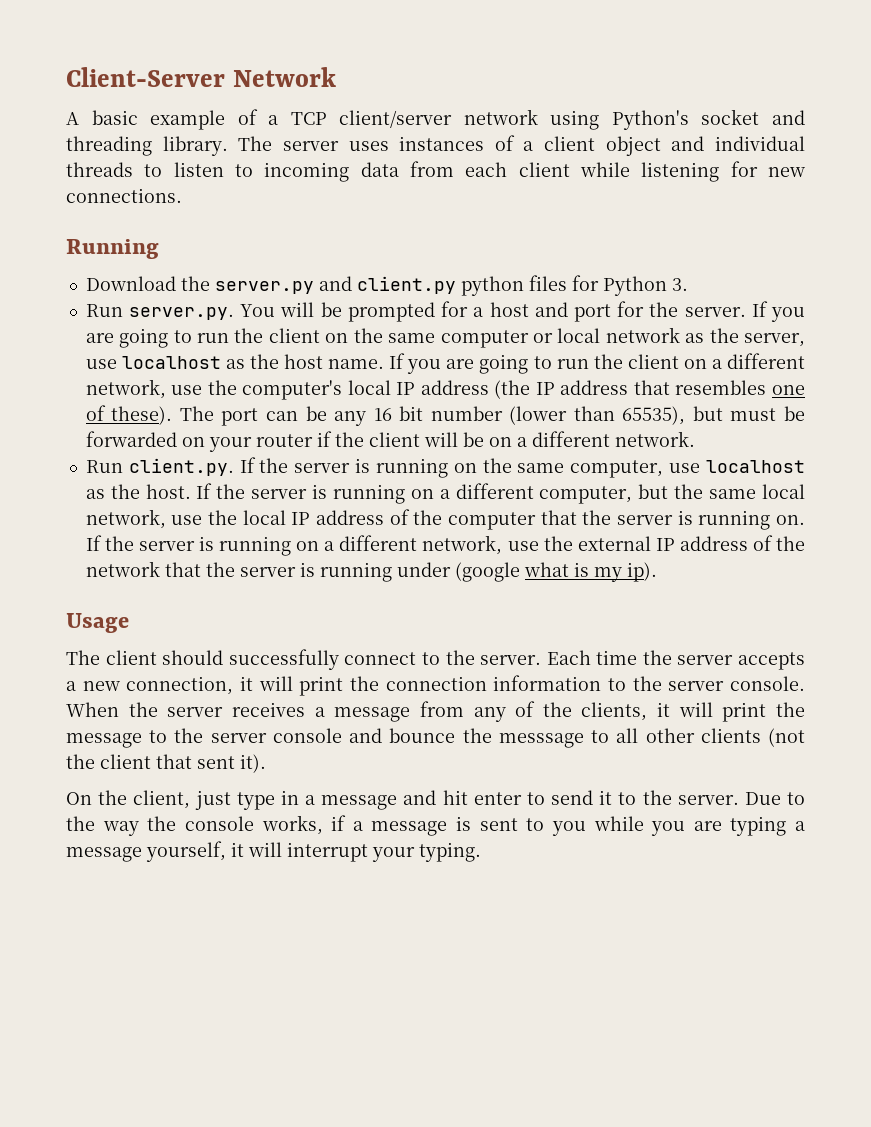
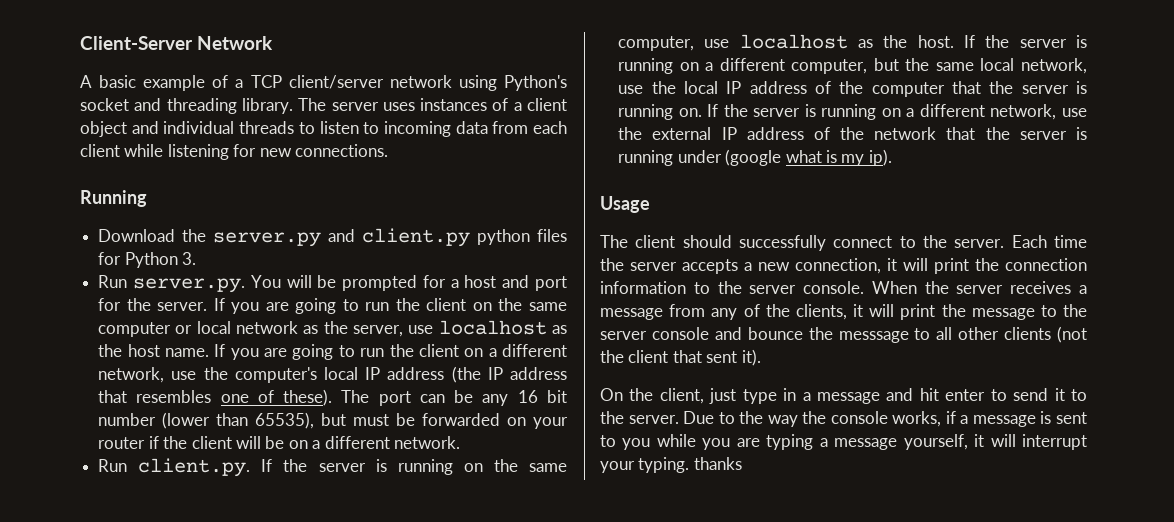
- Due to the way the console works, if a message is sent to you while you are typing a message yourself, it will interrupt your typing.
+ Due to the way the console works, if a message is sent to you while you are typing a message yourself, it will interrupt your typing. thanks

